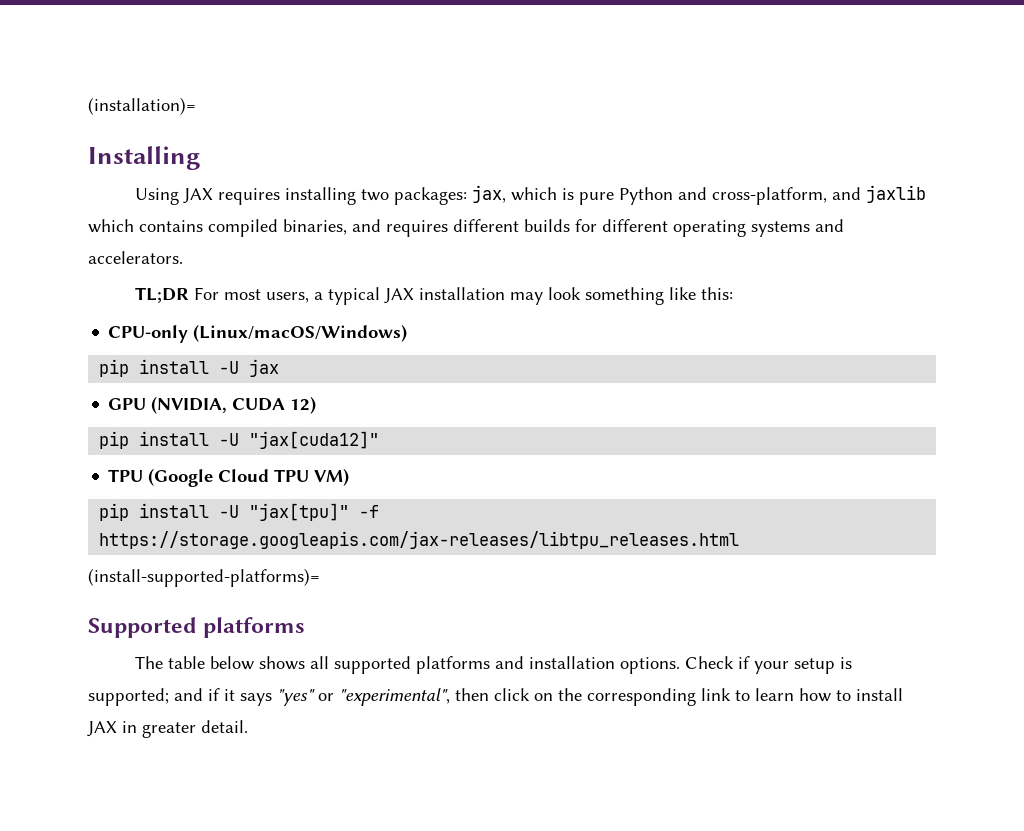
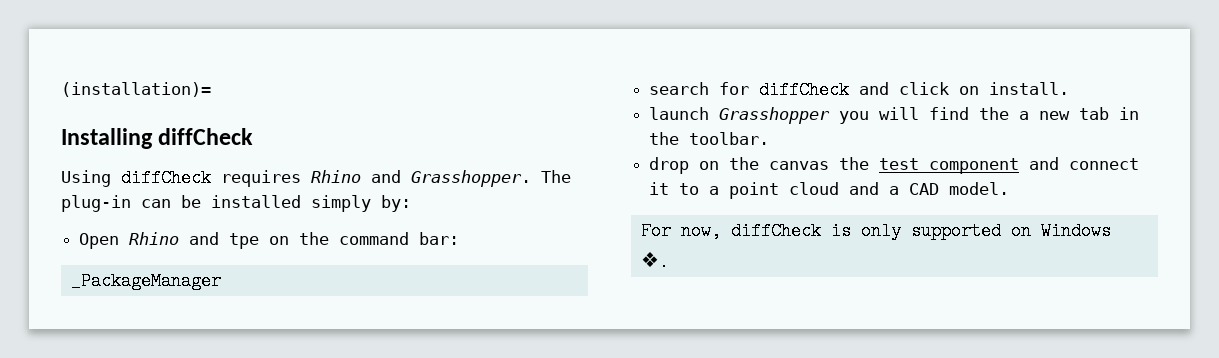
- Installing
+ Installing diffCheck
- Using JAX requires installing two packages: jax, which is pure Python and cross-platform, and jaxlib which contains compiled binaries, and requires different builds for different operating systems and accelerators.
- TL;DR For most users, a typical JAX installation may look something like this:
- CPU-only (Linux/macOS/Windows)
- pip install -U jax
- GPU (NVIDIA, CUDA 12)
- pip install -U "jax[cuda12]"
- TPU (Google Cloud TPU VM)
- pip install -U "jax[tpu]" -f https://storage.googleapis.com/jax-releases/libtpu_releases.html
- (install-supported-platforms)=
- Supported platforms
- The table below shows all supported platforms and installation options. Check if your setup is supported; and if it says "yes" or "experimental", then click on the corresponding link to learn how to install JAX in greater detail.
+ Using diffCheck requires Rhino and Grasshopper. The plug-in can be installed simply by:
+ Open Rhino and tpe on the command bar:
+ _PackageManager
+ search for diffCheck and click on install.
+ launch Grasshopper you will find the a new tab in the toolbar.
+ drop on the canvas the test component and connect it to a point cloud and a CAD model.
+ For now, diffCheck is only supported on Windows ❖.

